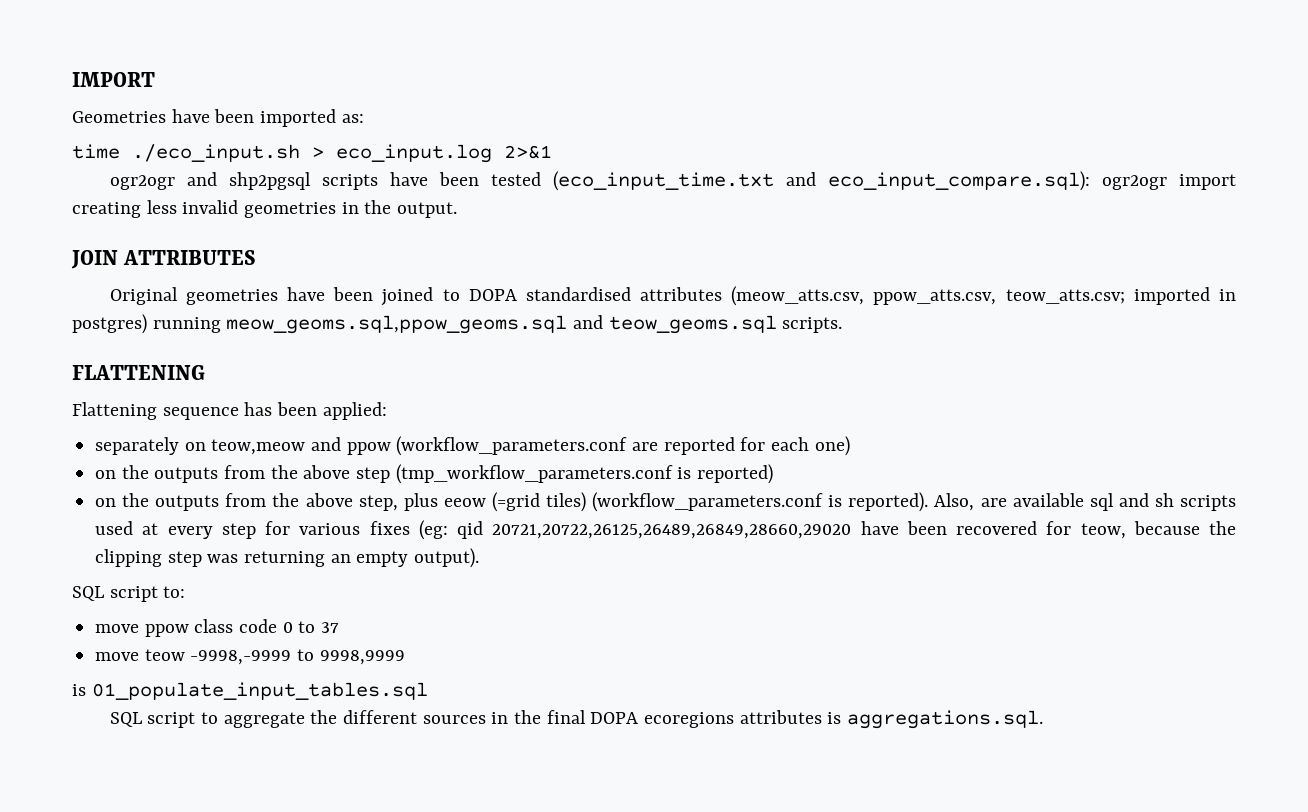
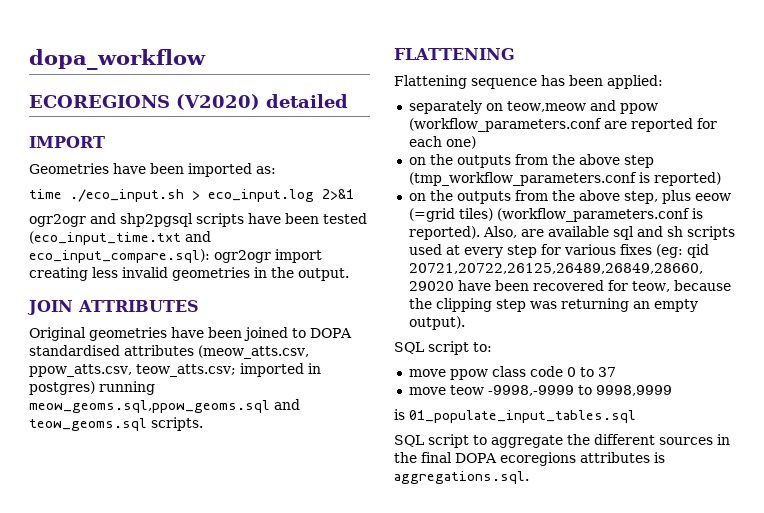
+ dopa_workflow
+ ECOREGIONS (V2020) detailed

